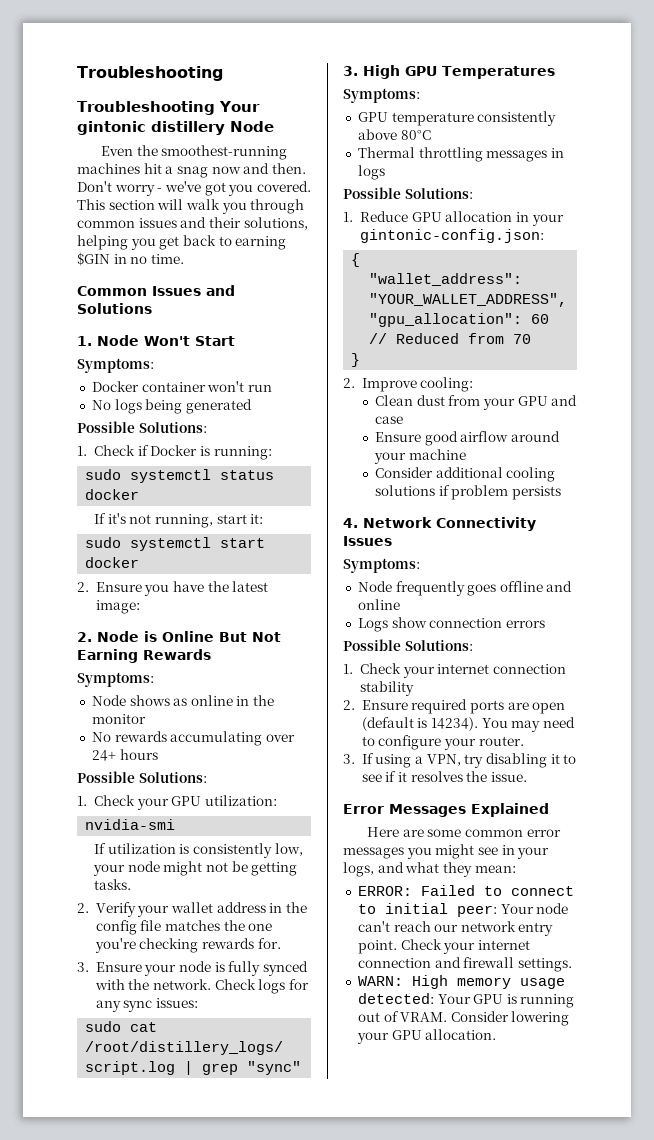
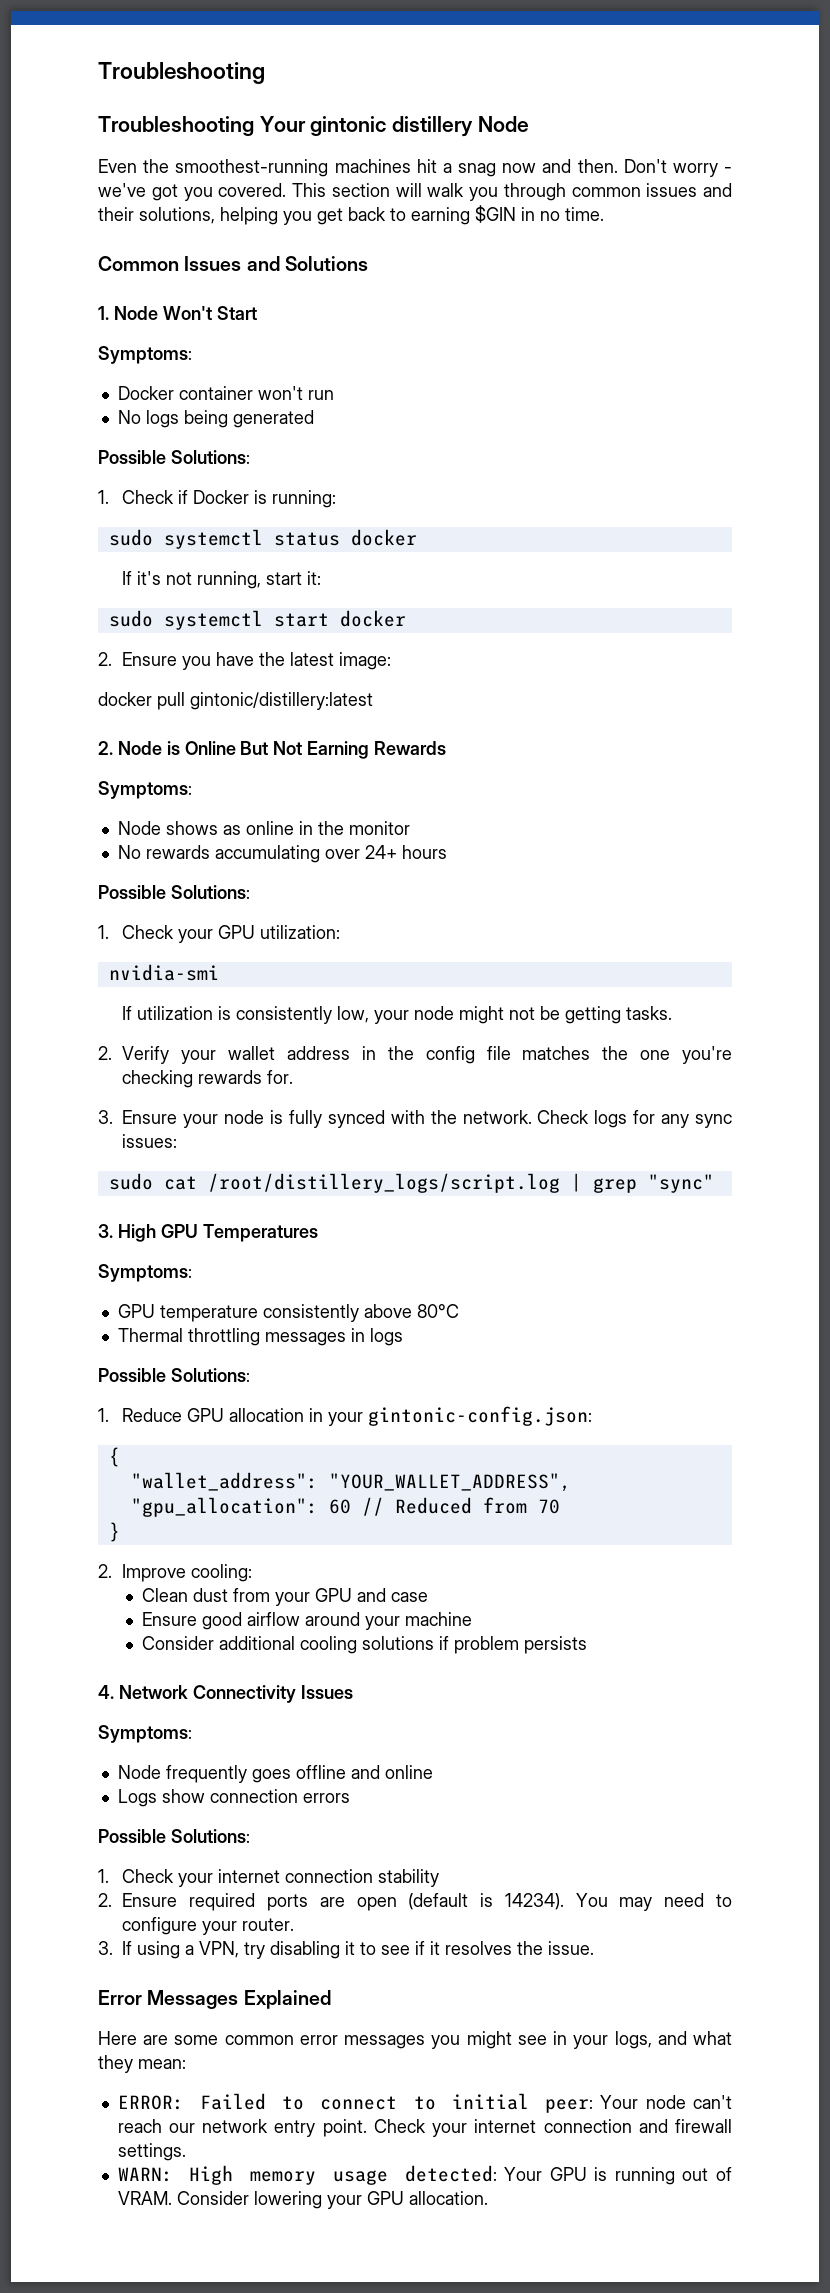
+ docker pull gintonic/distillery:latest

